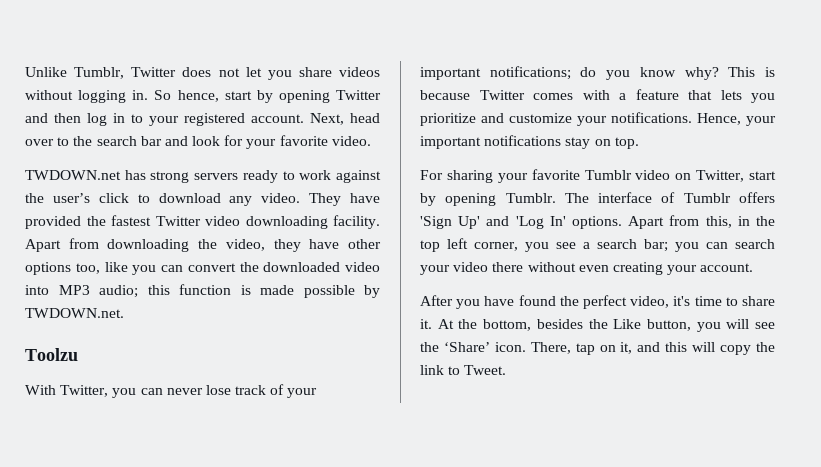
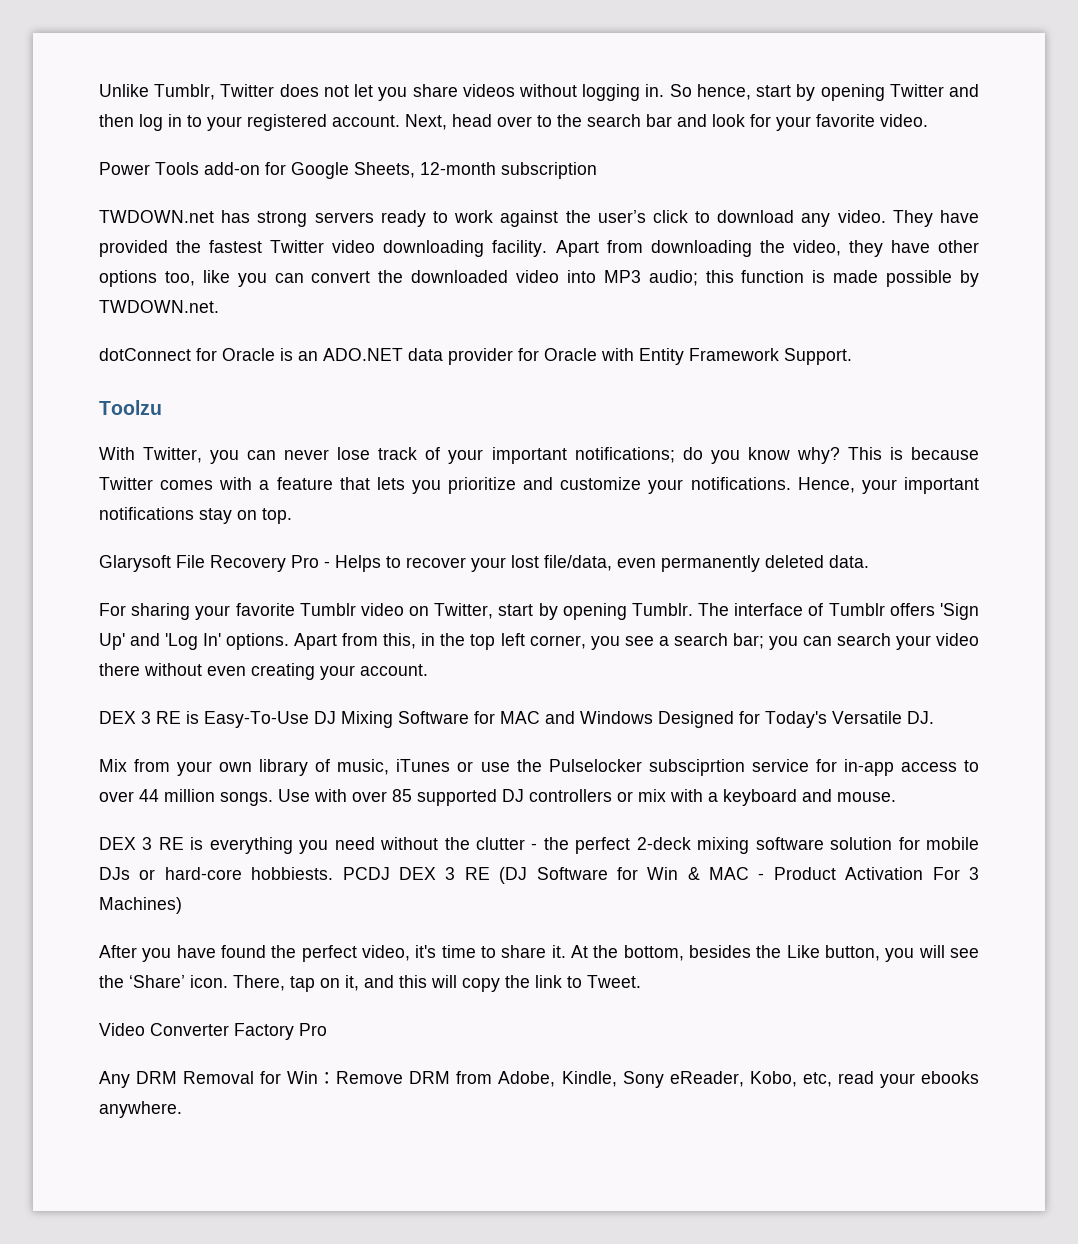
+ Power Tools add-on for Google Sheets, 12-month subscription
+ dotConnect for Oracle is an ADO.NET data provider for Oracle with Entity Framework Support.
+ Glarysoft File Recovery Pro - Helps to recover your lost file/data, even permanently deleted data.
+ DEX 3 RE is Easy-To-Use DJ Mixing Software for MAC and Windows Designed for Today's Versatile DJ.
+ Mix from your own library of music, iTunes or use the Pulselocker subsciprtion service for in-app access to over 44 million songs. Use with over 85 supported DJ controllers or mix with a keyboard and mouse.
+ DEX 3 RE is everything you need without the clutter - the perfect 2-deck mixing software solution for mobile DJs or hard-core hobbiests. PCDJ DEX 3 RE (DJ Software for Win & MAC - Product Activation For 3 Machines)
+ Video Converter Factory Pro
+ Any DRM Removal for Win：Remove DRM from Adobe, Kindle, Sony eReader, Kobo, etc, read your ebooks anywhere.

